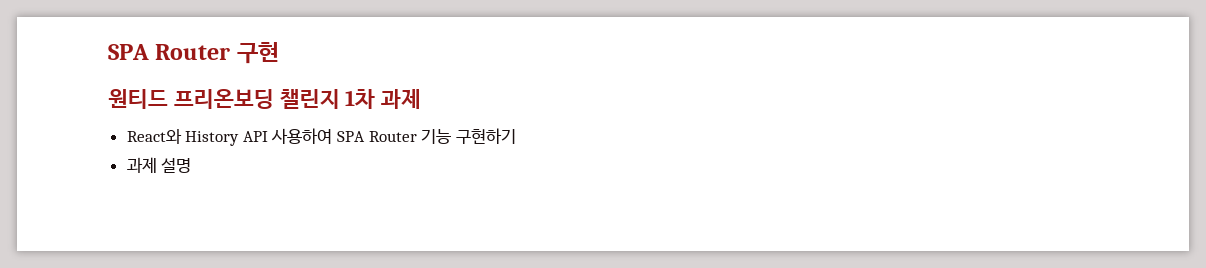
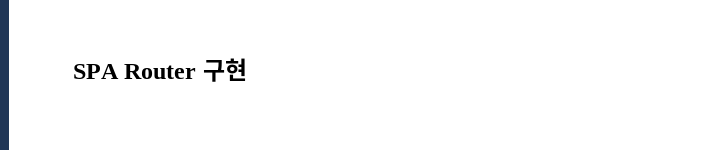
- 원티드 프리온보딩 챌린지 1차 과제
- React와 History API 사용하여 SPA Router 기능 구현하기
- 과제 설명

